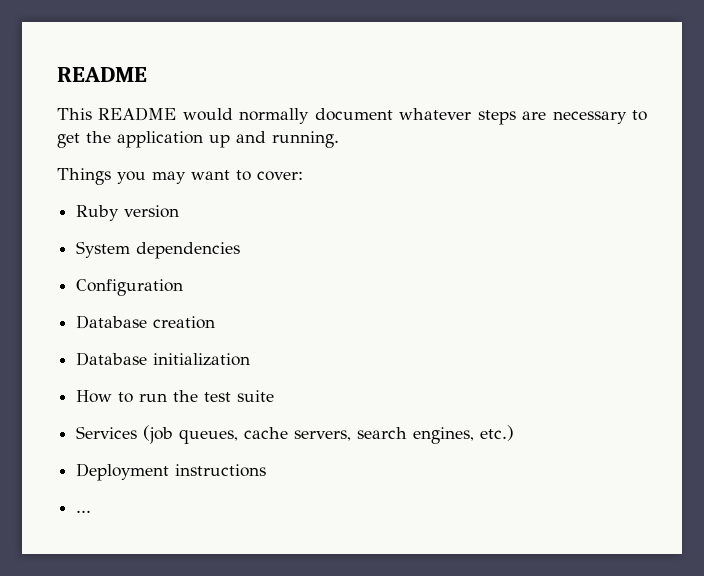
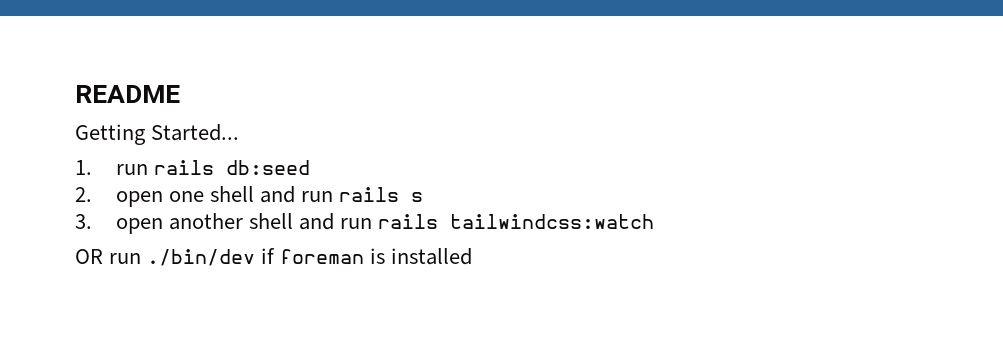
- This README would normally document whatever steps are necessary to get the application up and running.
- Things you may want to cover:
- Ruby version
- System dependencies
- Configuration
- Database creation
- Database initialization
- How to run the test suite
- Services (job queues, cache servers, search engines, etc.)
- Deployment instructions
- ...
+ Getting Started...
+ 1. run rails db:seed
+ 2. open one shell and run rails s
+ 3. open another shell and run rails tailwindcss:watch
+ OR run ./bin/dev if foreman is installed

